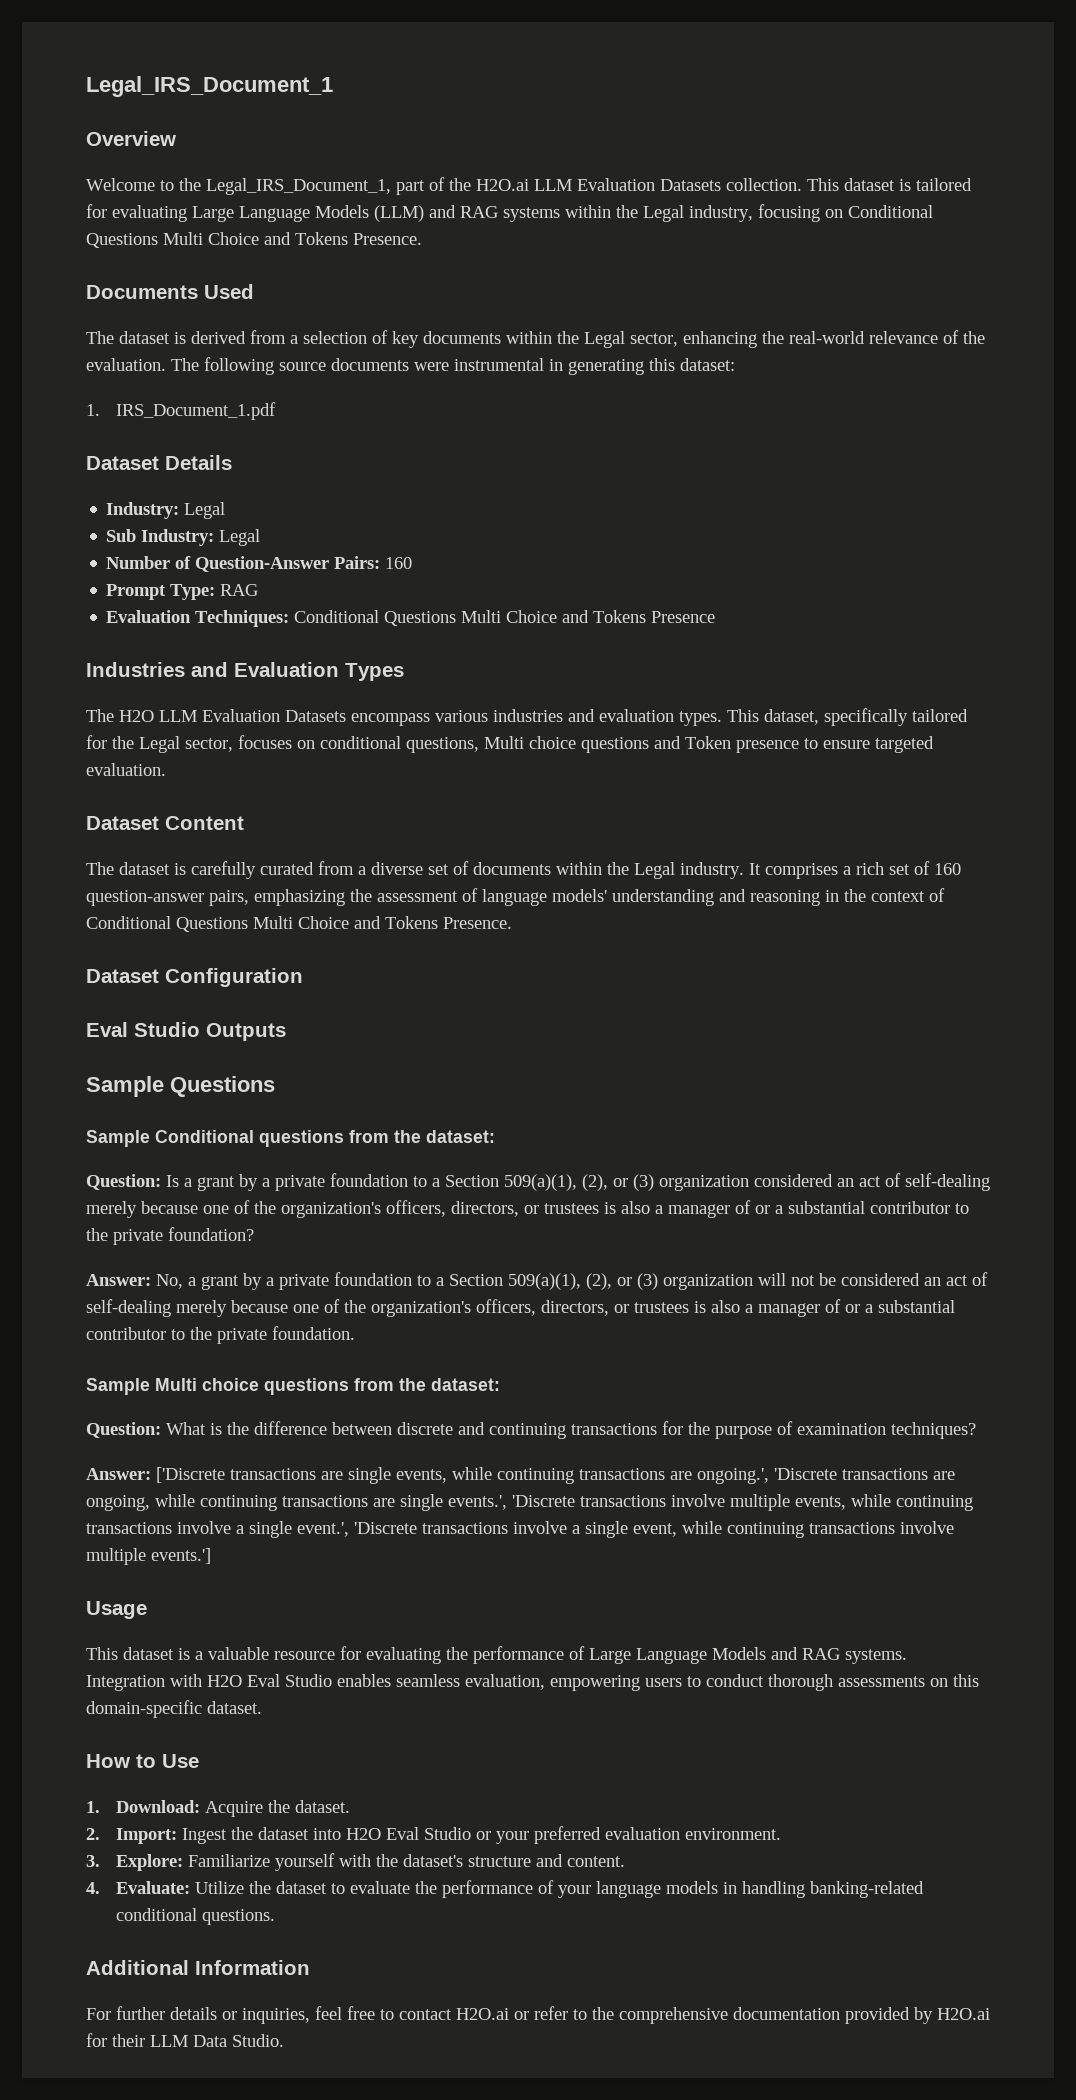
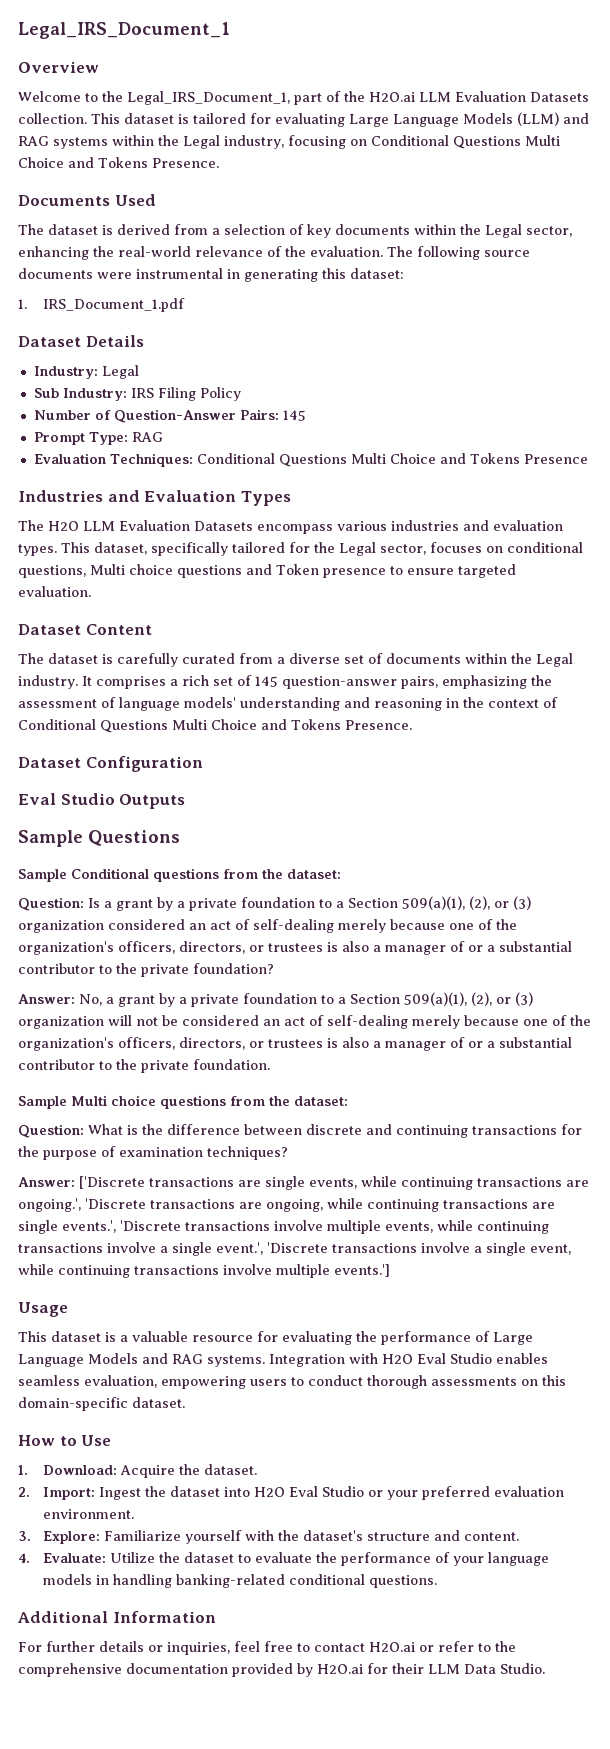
- Sub Industry: Legal
+ Sub Industry: IRS Filing Policy
- Number of Question-Answer Pairs: 160
+ Number of Question-Answer Pairs: 145
- It comprises a rich set of 160 question-answer pairs, emphasizing the assessment of language models' understanding and reasoning in the context of Conditional Questions Multi Choice and Tokens Presence.
+ It comprises a rich set of 145 question-answer pairs, emphasizing the assessment of language models' understanding and reasoning in the context of Conditional Questions Multi Choice and Tokens Presence.

